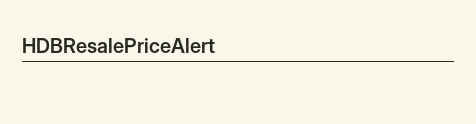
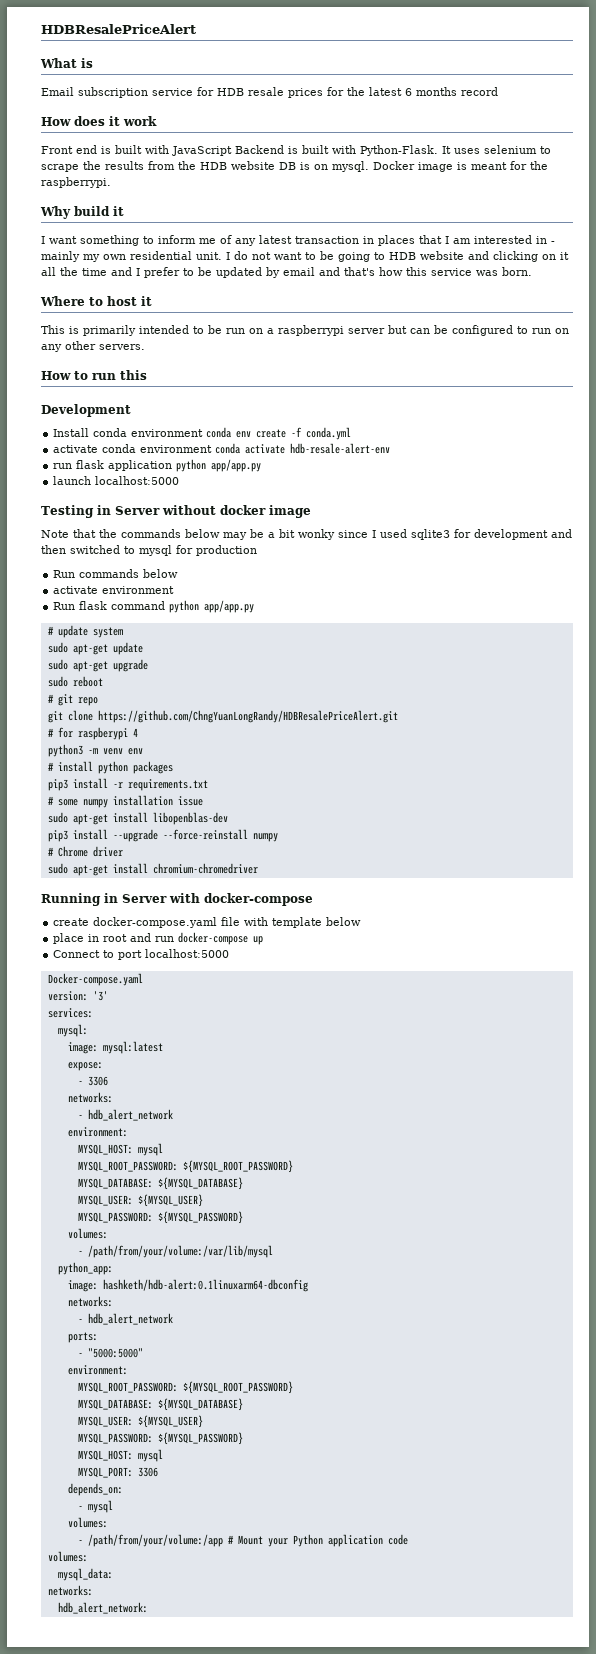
+ What is
+ Email subscription service for HDB resale prices for the latest 6 months record
+ How does it work
+ Front end is built with JavaScript Backend is built with Python-Flask. It uses selenium to scrape the results from the HDB website DB is on mysql. Docker image is meant for the raspberrypi.
+ Why build it
+ I want something to inform me of any latest transaction in places that I am interested in - mainly my own residential unit. I do not want to be going to HDB website and clicking on it all the time and I prefer to be updated by email and that's how this service was born.
+ Where to host it
+ This is primarily intended to be run on a raspberrypi server but can be configured to run on any other servers.
+ How to run this
+ Development
+ Install conda environment conda env create -f conda.yml
+ activate conda environment conda activate hdb-resale-alert-env
+ run flask application python app/app.py
+ launch localhost:5000
+ Testing in Server without docker image
+ Note that the commands below may be a bit wonky since I used sqlite3 for development and then switched to mysql for production
+ Run commands below
+ activate environment
+ Run flask command python app/app.py
+ # update system
+ sudo apt-get update
+ sudo apt-get upgrade
+ sudo reboot
+ # git repo
+ git clone https://github.com/ChngYuanLongRandy/HDBResalePriceAlert.git
+ # for raspberypi 4
+ python3 -m venv env
+ # install python packages
+ pip3 install -r requirements.txt
+ # some numpy installation issue
+ sudo apt-get install libopenblas-dev
+ pip3 install --upgrade --force-reinstall numpy
+ # Chrome driver
+ sudo apt-get install chromium-chromedriver
+ Running in Server with docker-compose
+ create docker-compose.yaml file with template below
+ place in root and run docker-compose up
+ Connect to port localhost:5000
+ Docker-compose.yaml
+ version: '3'
+ services:
+ mysql:
+ image: mysql:latest
+ expose:
+ - 3306
+ networks:
+ - hdb_alert_network
+ environment:
+ MYSQL_HOST: mysql
+ MYSQL_ROOT_PASSWORD: ${MYSQL_ROOT_PASSWORD}
+ MYSQL_DATABASE: ${MYSQL_DATABASE}
+ MYSQL_USER: ${MYSQL_USER}
+ MYSQL_PASSWORD: ${MYSQL_PASSWORD}
+ volumes:
+ - /path/from/your/volume:/var/lib/mysql
+ python_app:
+ image: hashketh/hdb-alert:0.1linuxarm64-dbconfig
+ networks:
+ - hdb_alert_network
+ ports:
+ - "5000:5000"
+ environment:
+ MYSQL_ROOT_PASSWORD: ${MYSQL_ROOT_PASSWORD}
+ MYSQL_DATABASE: ${MYSQL_DATABASE}
+ MYSQL_USER: ${MYSQL_USER}
+ MYSQL_PASSWORD: ${MYSQL_PASSWORD}
+ MYSQL_HOST: mysql
+ MYSQL_PORT: 3306
+ depends_on:
+ - mysql
+ volumes:
+ - /path/from/your/volume:/app # Mount your Python application code
+ volumes:
+ mysql_data:
+ networks:
+ hdb_alert_network:

